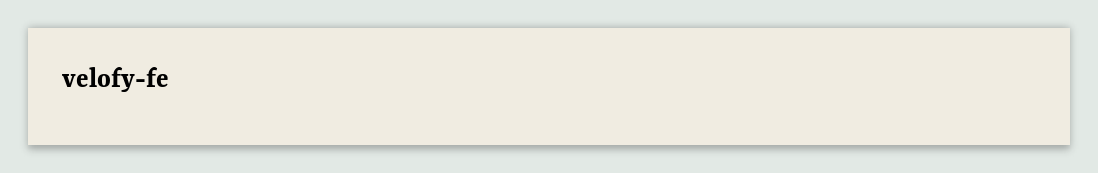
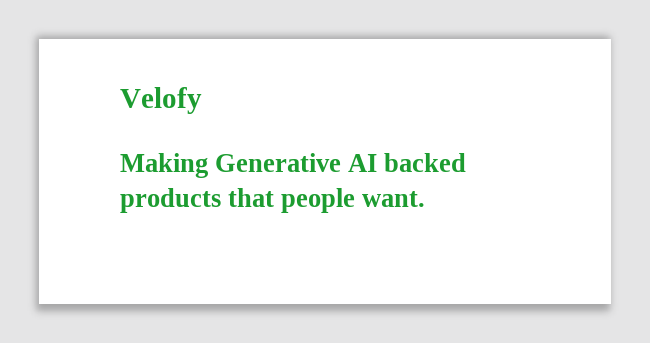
- velofy-fe
+ Velofy
+ Making Generative AI backed products that people want.

